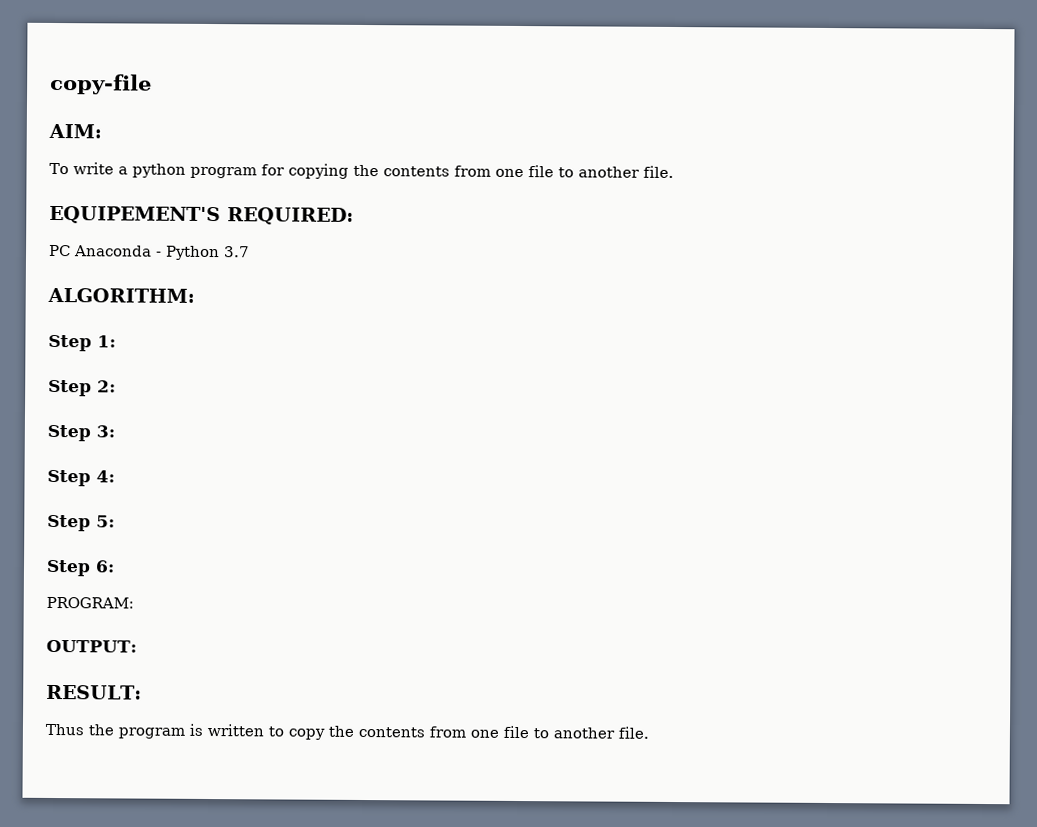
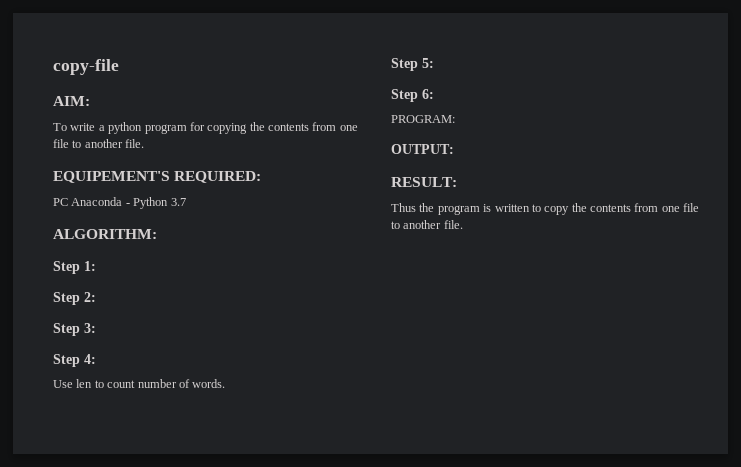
+ Use len to count number of words.

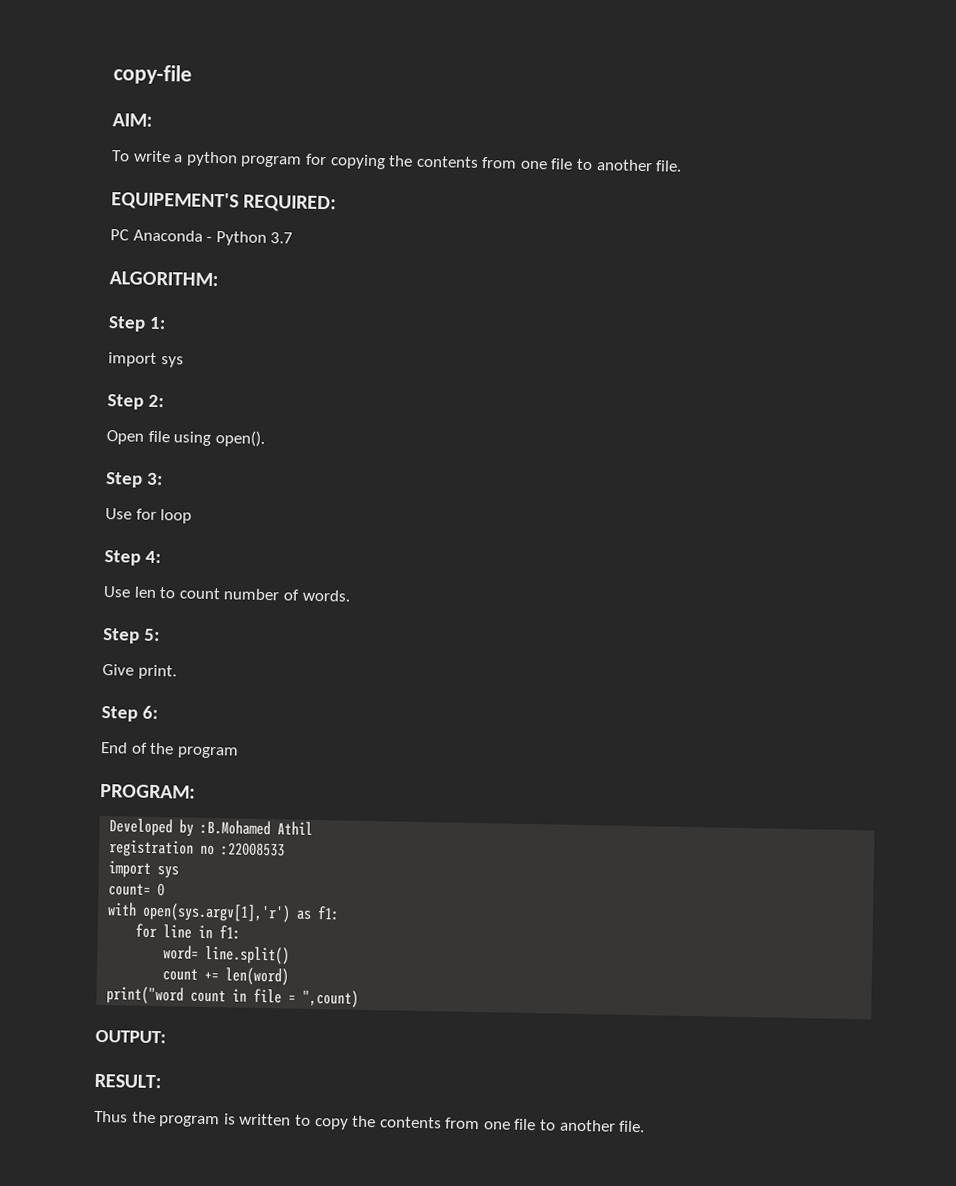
  Step 1:
+ import sys
+ Open file using open().
+ Use for loop
+ Give print.
+ End of the program
  PROGRAM:
+ Developed by :B.Mohamed Athil
+ registration no :22008533
+ import sys
+ count= 0
+ with open(sys.argv[1],'r') as f1:
+ for line in f1:
+ word= line.split()
+ count += len(word)
+ print("word count in file = ",count)

